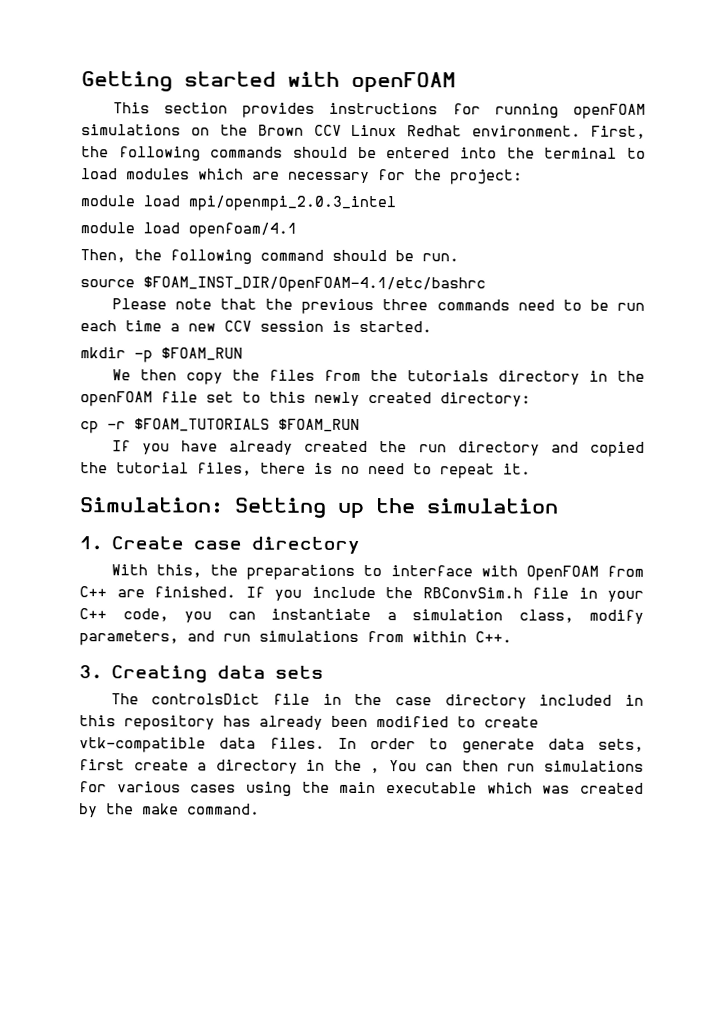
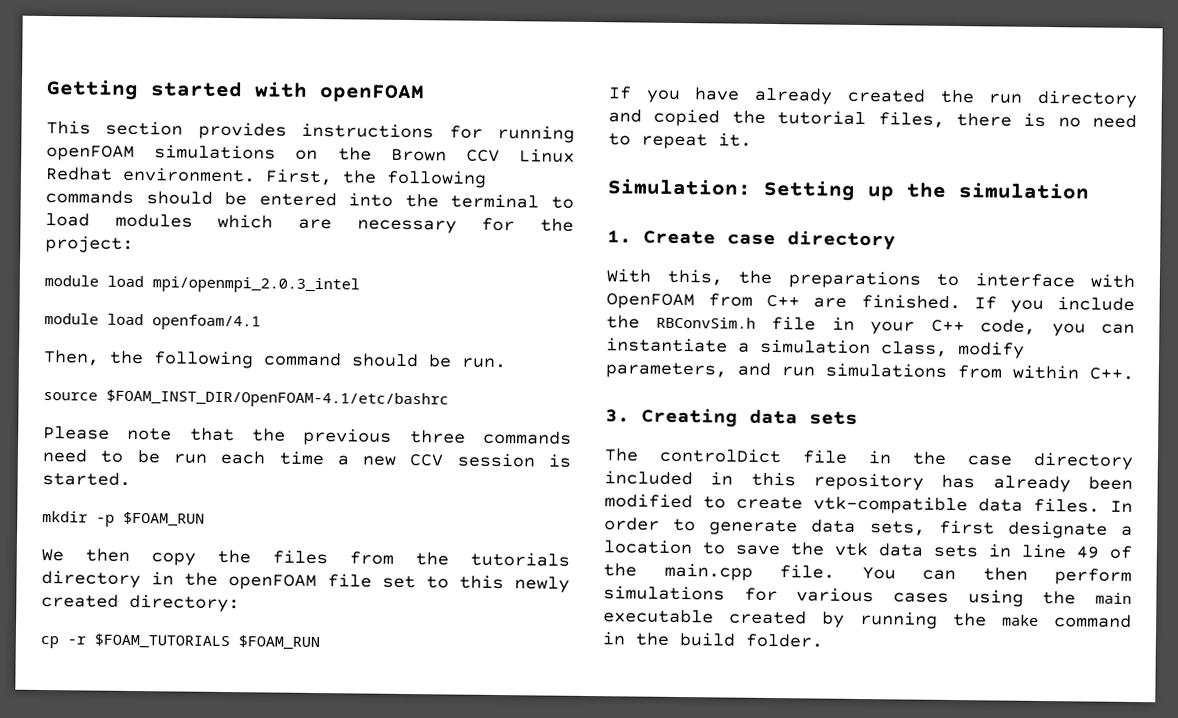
- The controlsDict file in the case directory included in this repository has already been modified to create vtk-compatible data files.
+ The controlDict file in the case directory included in this repository has already been modified to create vtk-compatible data files.
- In order to generate data sets, first create a directory in the , You can then run simulations for various cases using the main executable which was created by the make command.
+ In order to generate data sets, first designate a location to save the vtk data sets in line 49 of the main.cpp file. You can then perform simulations for various cases using the main executable created by running the make command in the build folder.

